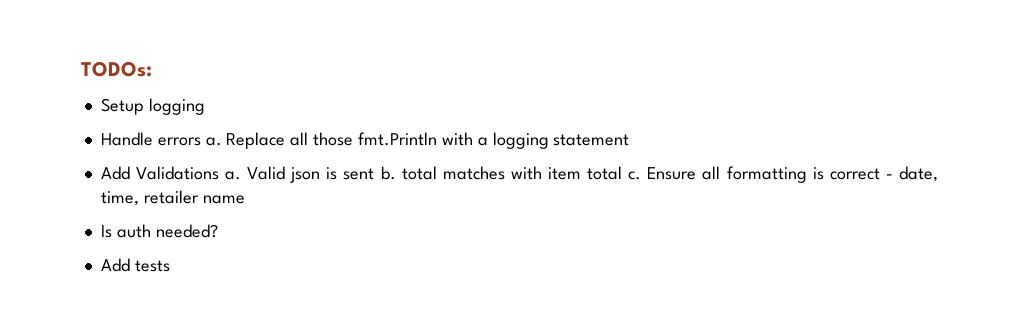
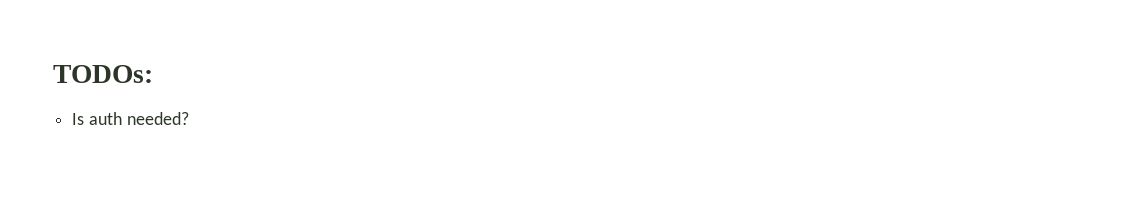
- Setup logging
- Handle errors a. Replace all those fmt.Println with a logging statement
- Add Validations a. Valid json is sent b. total matches with item total c. Ensure all formatting is correct - date, time, retailer name
- Add tests

